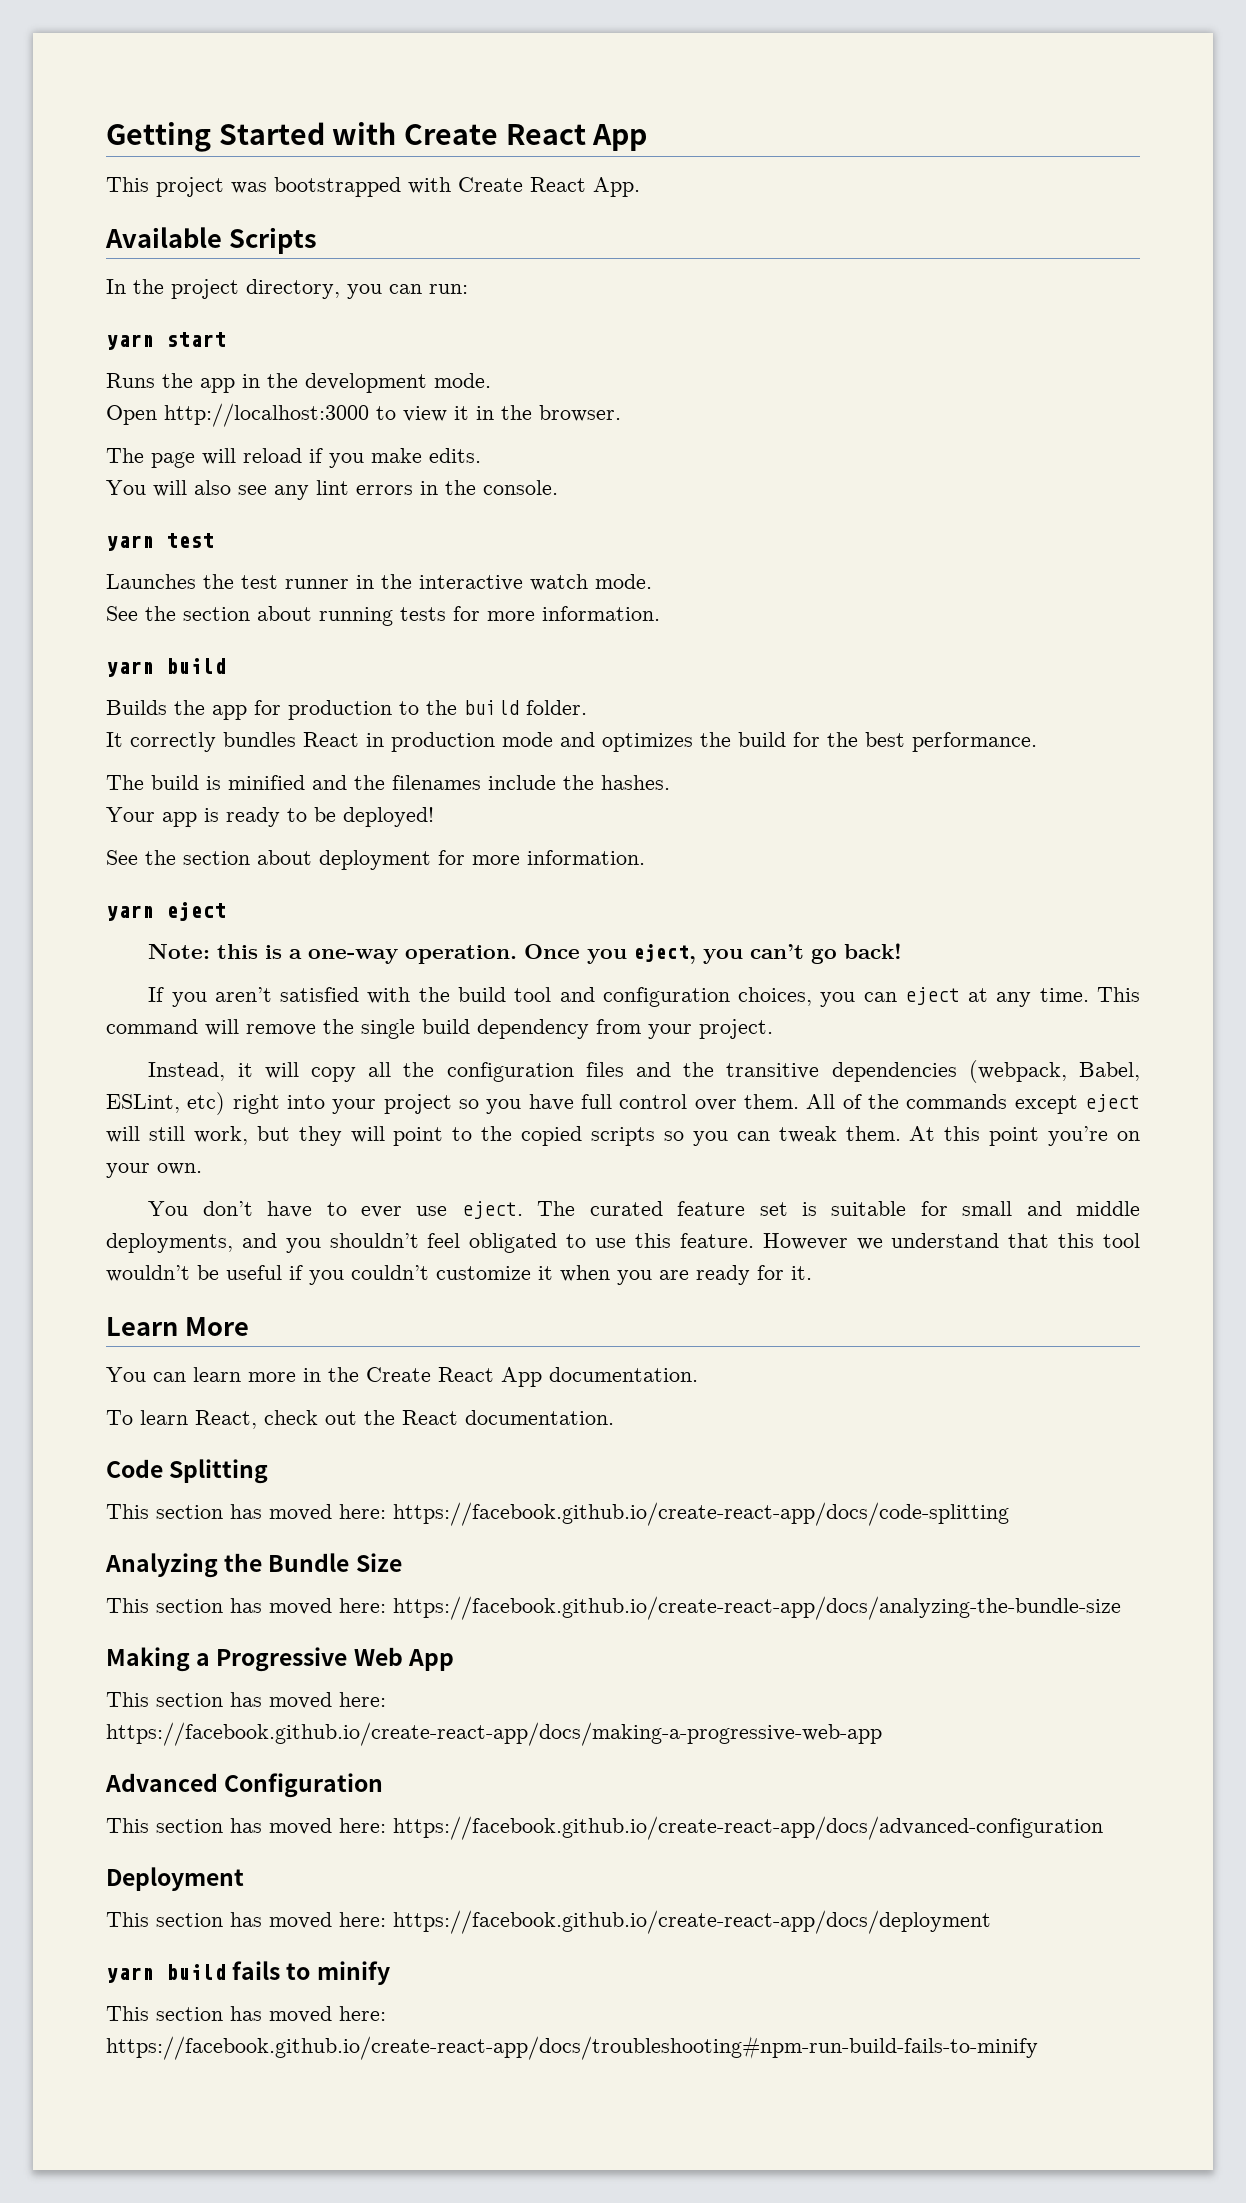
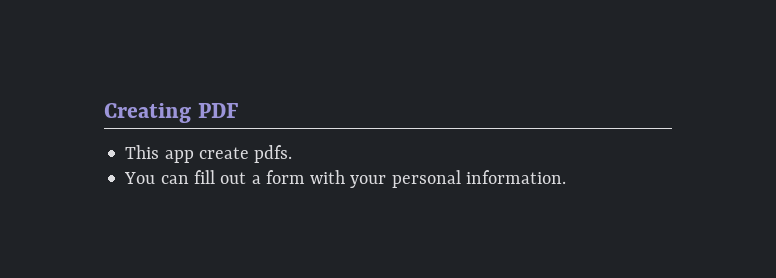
- Getting Started with Create React App
- This project was bootstrapped with Create React App.
- Available Scripts
- In the project directory, you can run:
- yarn start
- Runs the app in the development mode.
- Open http://localhost:3000 to view it in the browser.
- The page will reload if you make edits.
- You will also see any lint errors in the console.
- yarn test
- Launches the test runner in the interactive watch mode.
- See the section about running tests for more information.
- yarn build
- Builds the app for production to the build folder.
- It correctly bundles React in production mode and optimizes the build for the best performance.
- The build is minified and the filenames include the hashes.
- Your app is ready to be deployed!
- See the section about deployment for more information.
- yarn eject
- Note: this is a one-way operation. Once you eject, you can’t go back!
- If you aren’t satisfied with the build tool and configuration choices, you can eject at any time. This command will remove the single build dependency from your project.
- Instead, it will copy all the configuration files and the transitive dependencies (webpack, Babel, ESLint, etc) right into your project so you have full control over them. All of the commands except eject will still work, but they will point to the copied scripts so you can tweak them. At this point you’re on your own.
- You don’t have to ever use eject. The curated feature set is suitable for small and middle deployments, and you shouldn’t feel obligated to use this feature. However we understand that this tool wouldn’t be useful if you couldn’t customize it when you are ready for it.
- Learn More
- You can learn more in the Create React App documentation.
- To learn React, check out the React documentation.
- Code Splitting
- This section has moved here: https://facebook.github.io/create-react-app/docs/code-splitting
- Analyzing the Bundle Size
- This section has moved here: https://facebook.github.io/create-react-app/docs/analyzing-the-bundle-size
- Making a Progressive Web App
- This section has moved here: https://facebook.github.io/create-react-app/docs/making-a-progressive-web-app
- Advanced Configuration
- This section has moved here: https://facebook.github.io/create-react-app/docs/advanced-configuration
- Deployment
- This section has moved here: https://facebook.github.io/create-react-app/docs/deployment
- yarn build fails to minify
- This section has moved here: https://facebook.github.io/create-react-app/docs/troubleshooting#npm-run-build-fails-to-minify
+ Creating PDF
+ This app create pdfs.
+ You can fill out a form with your personal information.

